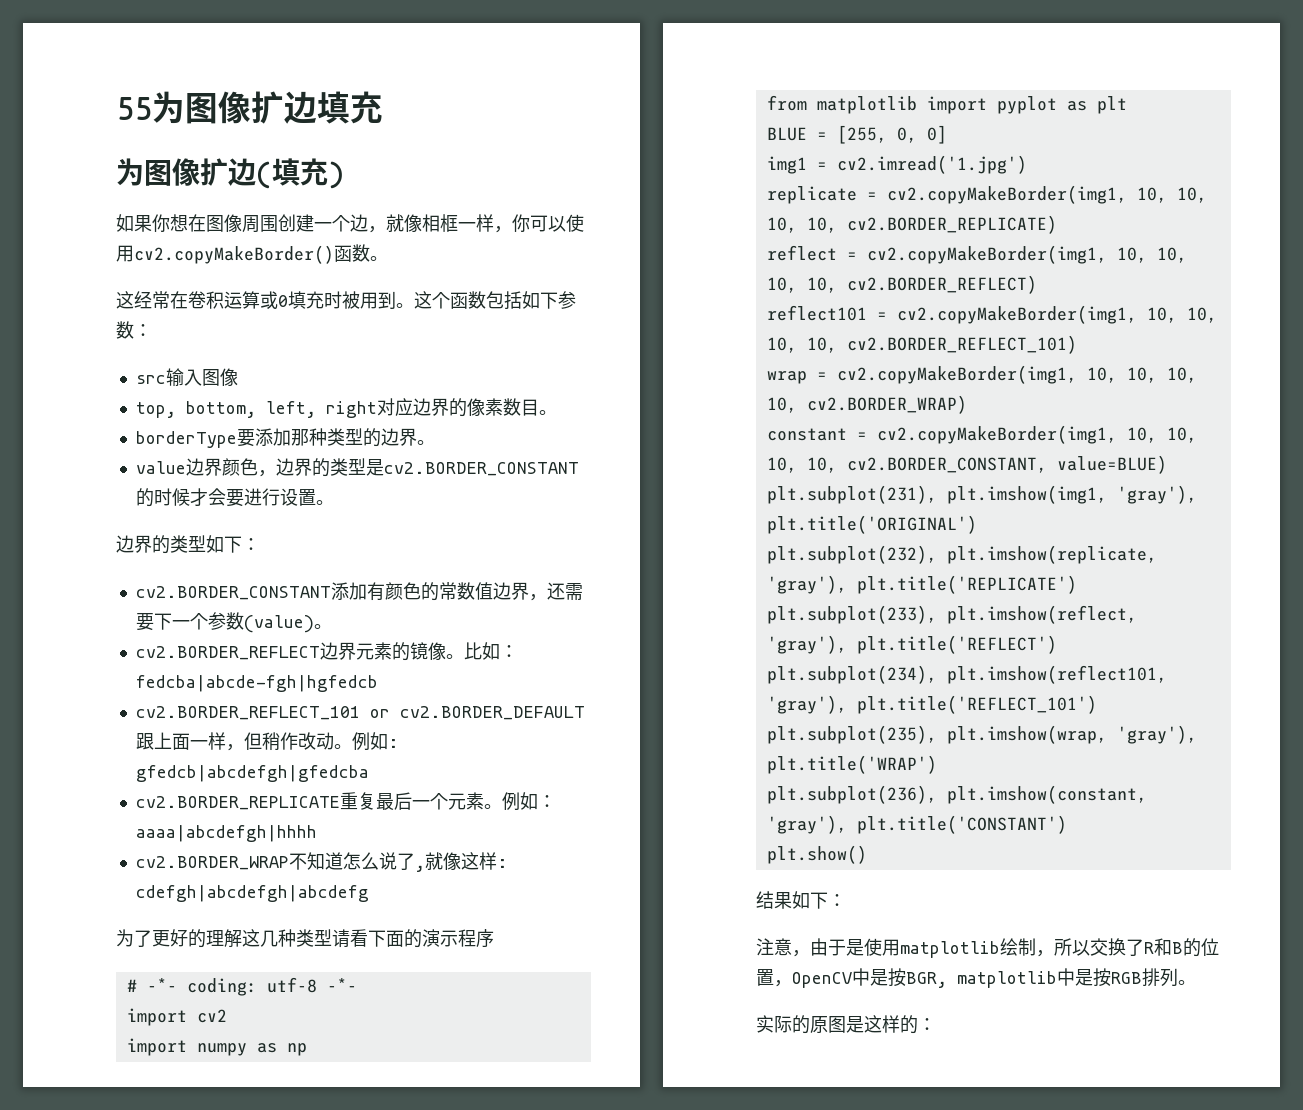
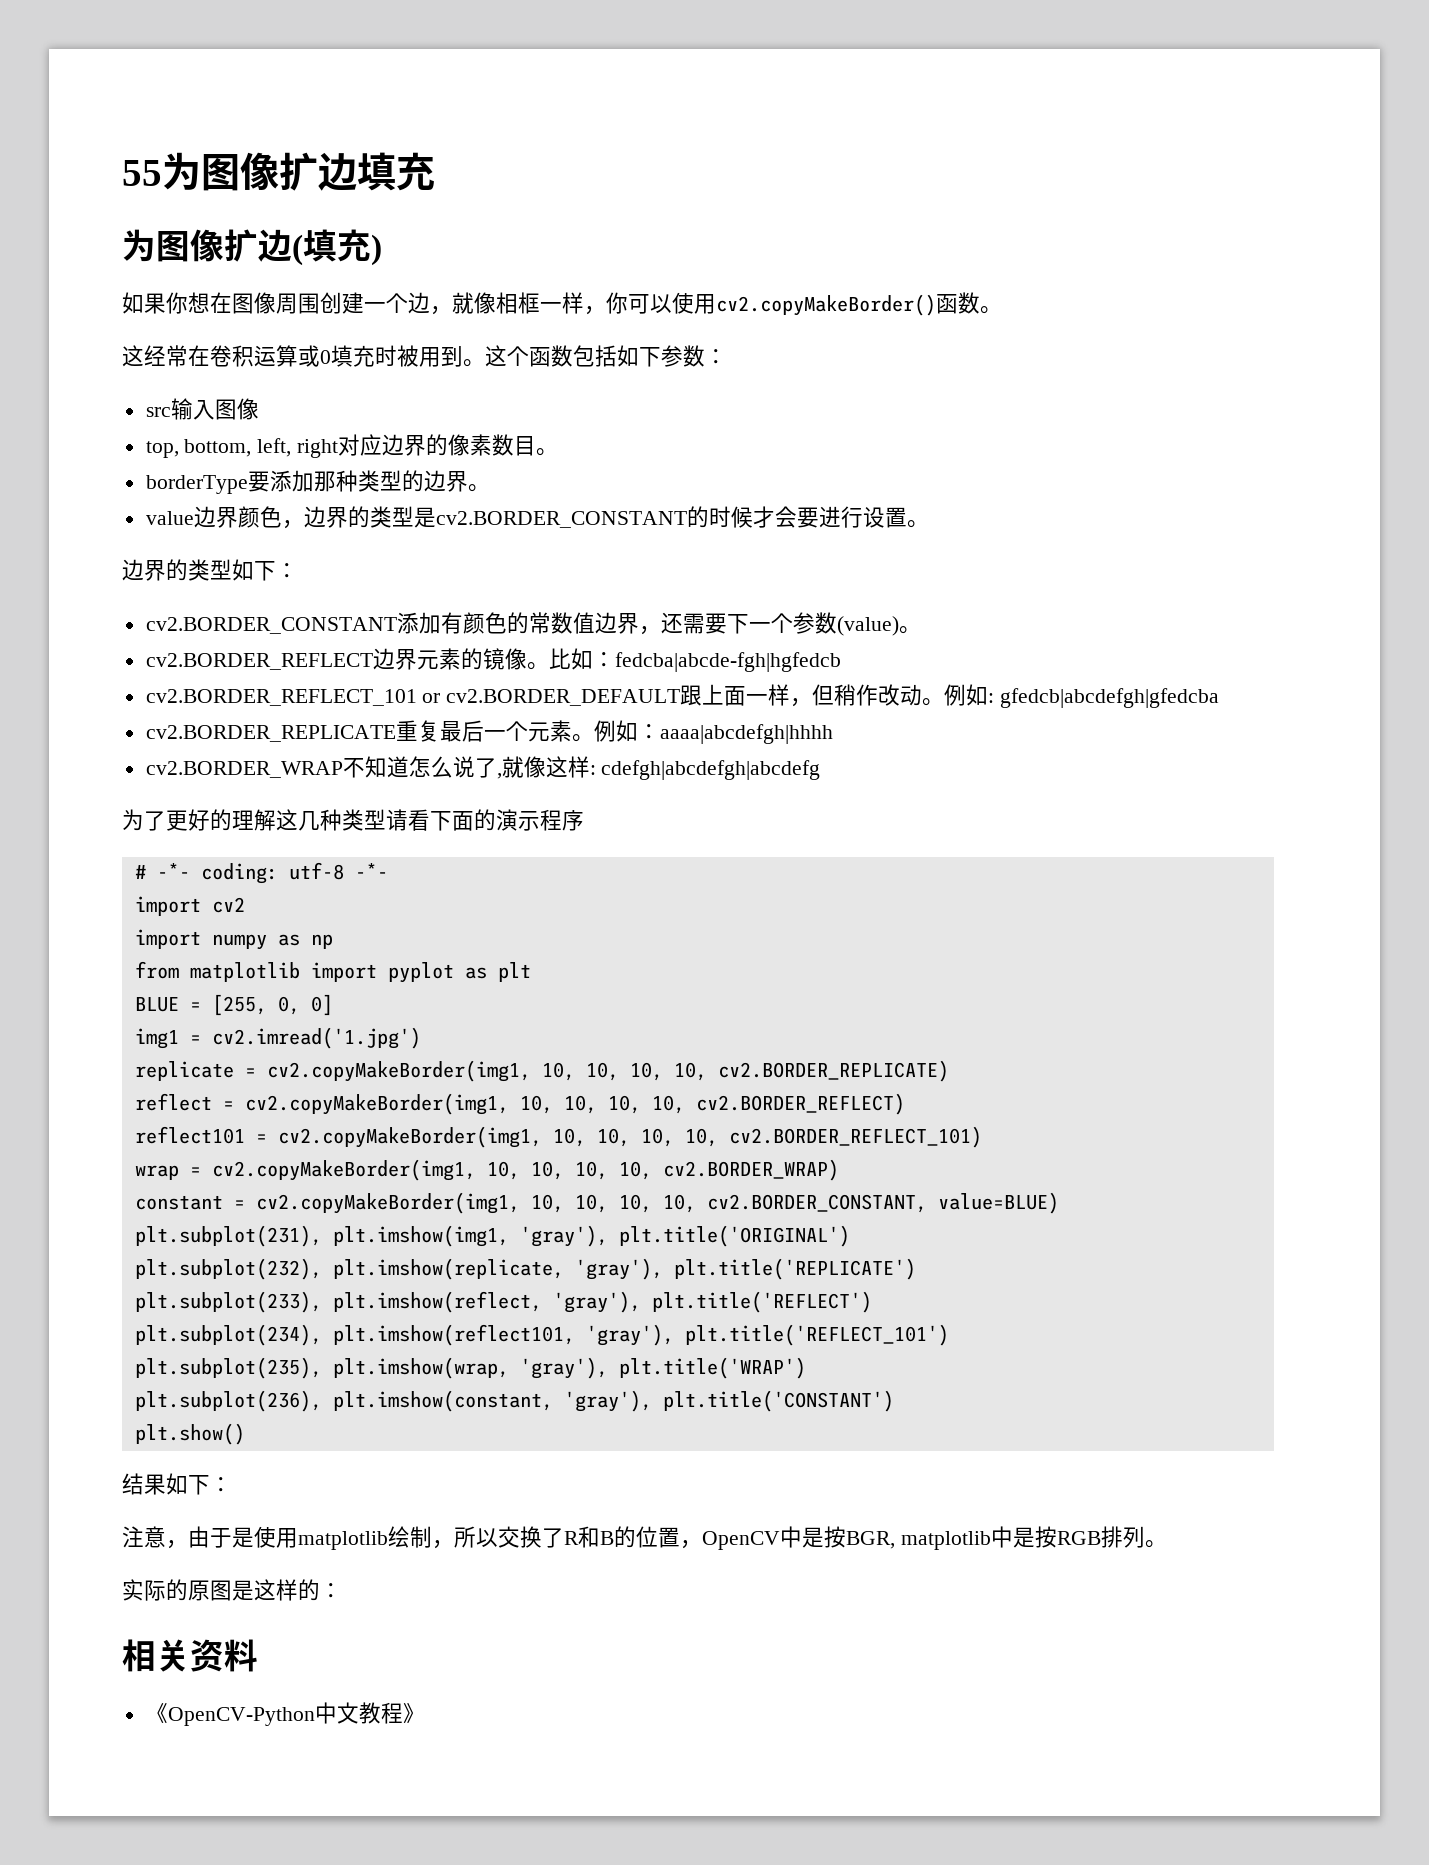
+ 相关资料
+ 《OpenCV-Python中文教程》

